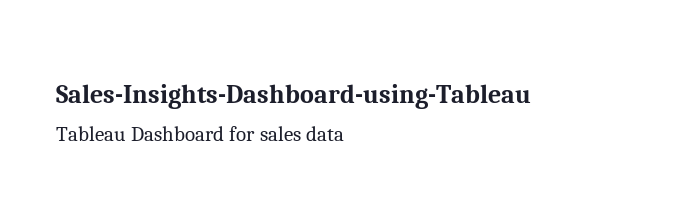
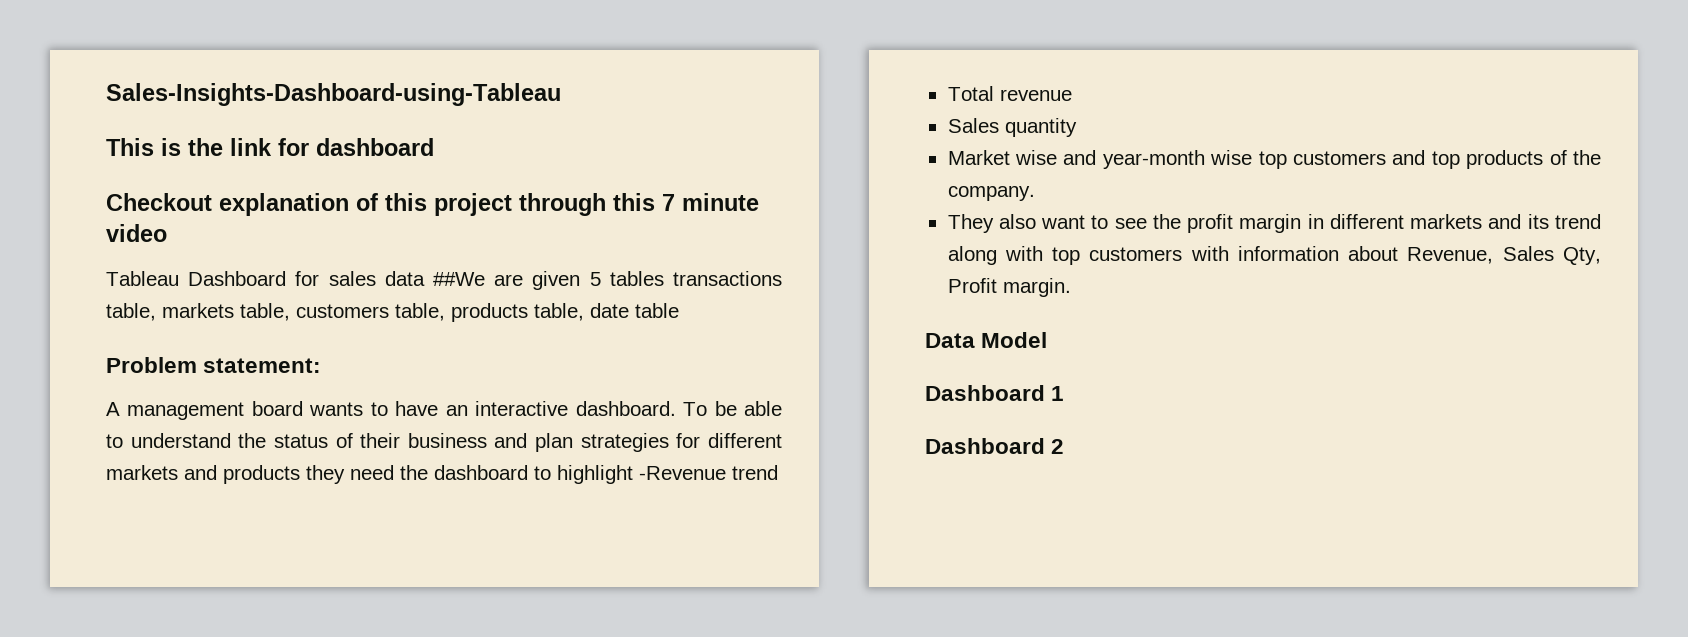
+ This is the link for dashboard
+ Checkout explanation of this project through this 7 minute video
- Tableau Dashboard for sales data
+ Tableau Dashboard for sales data ##We are given 5 tables transactions table, markets table, customers table, products table, date table
+ Problem statement:
+ A management board wants to have an interactive dashboard. To be able to understand the status of their business and plan strategies for different markets and products they need the dashboard to highlight -Revenue trend
+ Total revenue
+ Sales quantity
+ Market wise and year-month wise top customers and top products of the company.
+ They also want to see the profit margin in different markets and its trend along with top customers with information about Revenue, Sales Qty, Profit margin.
+ Data Model
+ Dashboard 1
+ Dashboard 2

